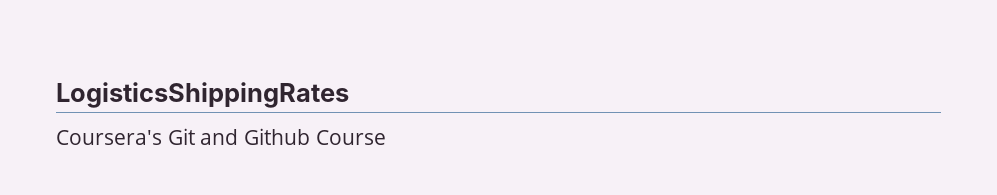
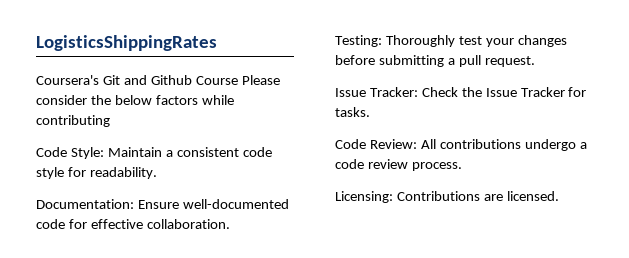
- Coursera's Git and Github Course
+ Coursera's Git and Github Course Please consider the below factors while contributing
+ Code Style: Maintain a consistent code style for readability.
+ Documentation: Ensure well-documented code for effective collaboration.
+ Testing: Thoroughly test your changes before submitting a pull request.
+ Issue Tracker: Check the Issue Tracker for tasks.
+ Code Review: All contributions undergo a code review process.
+ Licensing: Contributions are licensed.

